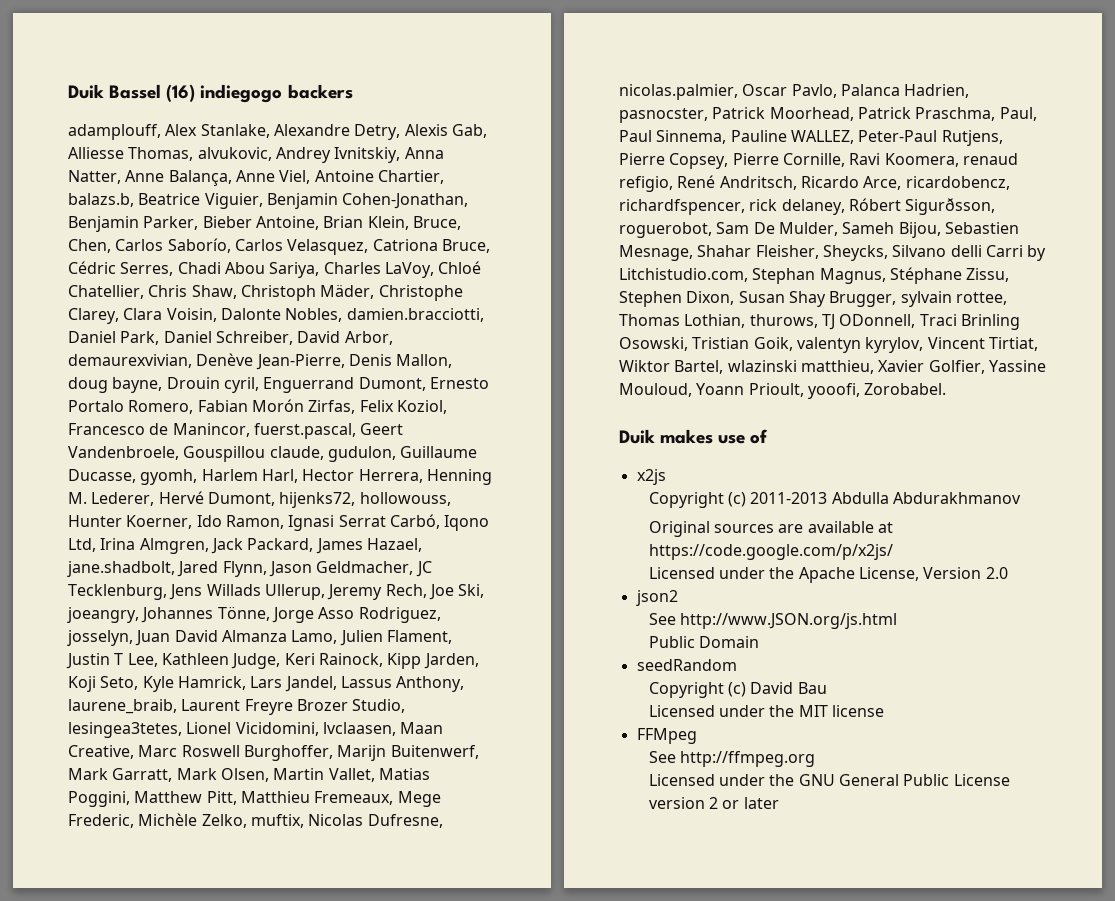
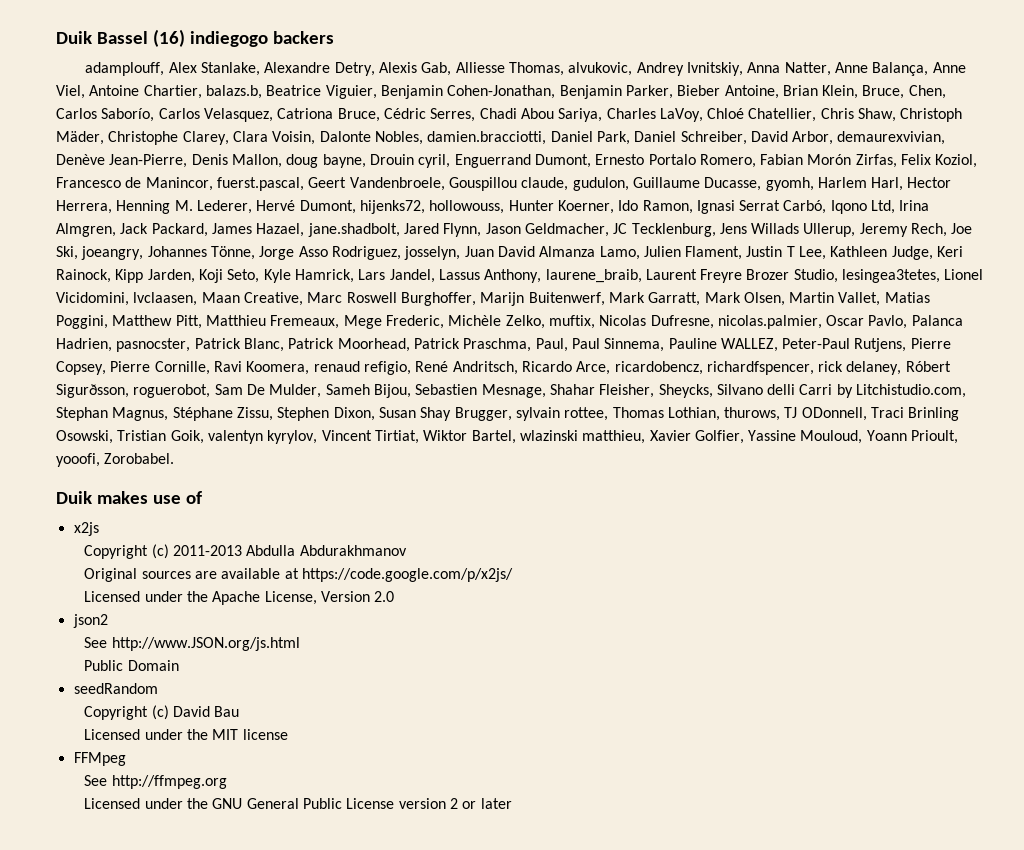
- adamplouff, Alex Stanlake, Alexandre Detry, Alexis Gab, Alliesse Thomas, alvukovic, Andrey Ivnitskiy, Anna Natter, Anne Balança, Anne Viel, Antoine Chartier, balazs.b, Beatrice Viguier, Benjamin Cohen-Jonathan, Benjamin Parker, Bieber Antoine, Brian Klein, Bruce, Chen, Carlos Saborío, Carlos Velasquez, Catriona Bruce, Cédric Serres, Chadi Abou Sariya, Charles LaVoy, Chloé Chatellier, Chris Shaw, Christoph Mäder, Christophe Clarey, Clara Voisin, Dalonte Nobles, damien.bracciotti, Daniel Park, Daniel Schreiber, David Arbor, demaurexvivian, Denève Jean-Pierre, Denis Mallon, doug bayne, Drouin cyril, Enguerrand Dumont, Ernesto Portalo Romero, Fabian Morón Zirfas, Felix Koziol, Francesco de Manincor, fuerst.pascal, Geert Vandenbroele, Gouspillou claude, gudulon, Guillaume Ducasse, gyomh, Harlem Harl, Hector Herrera, Henning M. Lederer, Hervé Dumont, hijenks72, hollowouss, Hunter Koerner, Ido Ramon, Ignasi Serrat Carbó, Iqono Ltd, Irina Almgren, Jack Packard, James Hazael, jane.shadbolt, Jared Flynn, Jason Geldmacher, JC Tecklenburg, Jens Willads Ullerup, Jeremy Rech, Joe Ski, joeangry, Johannes Tönne, Jorge Asso Rodriguez, josselyn, Juan David Almanza Lamo, Julien Flament, Justin T Lee, Kathleen Judge, Keri Rainock, Kipp Jarden, Koji Seto, Kyle Hamrick, Lars Jandel, Lassus Anthony, laurene_braib, Laurent Freyre Brozer Studio, lesingea3tetes, Lionel Vicidomini, lvclaasen, Maan Creative, Marc Roswell Burghoffer, Marijn Buitenwerf, Mark Garratt, Mark Olsen, Martin Vallet, Matias Poggini, Matthew Pitt, Matthieu Fremeaux, Mege Frederic, Michèle Zelko, muftix, Nicolas Dufresne, nicolas.palmier, Oscar Pavlo, Palanca Hadrien, pasnocster, Patrick Moorhead, Patrick Praschma, Paul, Paul Sinnema, Pauline WALLEZ, Peter-Paul Rutjens, Pierre Copsey, Pierre Cornille, Ravi Koomera, renaud refigio, René Andritsch, Ricardo Arce, ricardobencz, richardfspencer, rick delaney, Róbert Sigurðsson, roguerobot, Sam De Mulder, Sameh Bijou, Sebastien Mesnage, Shahar Fleisher, Sheycks, Silvano delli Carri by Litchistudio.com, Stephan Magnus, Stéphane Zissu, Stephen Dixon, Susan Shay Brugger, sylvain rottee, Thomas Lothian, thurows, TJ ODonnell, Traci Brinling Osowski, Tristian Goik, valentyn kyrylov, Vincent Tirtiat, Wiktor Bartel, wlazinski matthieu, Xavier Golfier, Yassine Mouloud, Yoann Prioult, yooofi, Zorobabel.
+ adamplouff, Alex Stanlake, Alexandre Detry, Alexis Gab, Alliesse Thomas, alvukovic, Andrey Ivnitskiy, Anna Natter, Anne Balança, Anne Viel, Antoine Chartier, balazs.b, Beatrice Viguier, Benjamin Cohen-Jonathan, Benjamin Parker, Bieber Antoine, Brian Klein, Bruce, Chen, Carlos Saborío, Carlos Velasquez, Catriona Bruce, Cédric Serres, Chadi Abou Sariya, Charles LaVoy, Chloé Chatellier, Chris Shaw, Christoph Mäder, Christophe Clarey, Clara Voisin, Dalonte Nobles, damien.bracciotti, Daniel Park, Daniel Schreiber, David Arbor, demaurexvivian, Denève Jean-Pierre, Denis Mallon, doug bayne, Drouin cyril, Enguerrand Dumont, Ernesto Portalo Romero, Fabian Morón Zirfas, Felix Koziol, Francesco de Manincor, fuerst.pascal, Geert Vandenbroele, Gouspillou claude, gudulon, Guillaume Ducasse, gyomh, Harlem Harl, Hector Herrera, Henning M. Lederer, Hervé Dumont, hijenks72, hollowouss, Hunter Koerner, Ido Ramon, Ignasi Serrat Carbó, Iqono Ltd, Irina Almgren, Jack Packard, James Hazael, jane.shadbolt, Jared Flynn, Jason Geldmacher, JC Tecklenburg, Jens Willads Ullerup, Jeremy Rech, Joe Ski, joeangry, Johannes Tönne, Jorge Asso Rodriguez, josselyn, Juan David Almanza Lamo, Julien Flament, Justin T Lee, Kathleen Judge, Keri Rainock, Kipp Jarden, Koji Seto, Kyle Hamrick, Lars Jandel, Lassus Anthony, laurene_braib, Laurent Freyre Brozer Studio, lesingea3tetes, Lionel Vicidomini, lvclaasen, Maan Creative, Marc Roswell Burghoffer, Marijn Buitenwerf, Mark Garratt, Mark Olsen, Martin Vallet, Matias Poggini, Matthew Pitt, Matthieu Fremeaux, Mege Frederic, Michèle Zelko, muftix, Nicolas Dufresne, nicolas.palmier, Oscar Pavlo, Palanca Hadrien, pasnocster, Patrick Blanc, Patrick Moorhead, Patrick Praschma, Paul, Paul Sinnema, Pauline WALLEZ, Peter-Paul Rutjens, Pierre Copsey, Pierre Cornille, Ravi Koomera, renaud refigio, René Andritsch, Ricardo Arce, ricardobencz, richardfspencer, rick delaney, Róbert Sigurðsson, roguerobot, Sam De Mulder, Sameh Bijou, Sebastien Mesnage, Shahar Fleisher, Sheycks, Silvano delli Carri by Litchistudio.com, Stephan Magnus, Stéphane Zissu, Stephen Dixon, Susan Shay Brugger, sylvain rottee, Thomas Lothian, thurows, TJ ODonnell, Traci Brinling Osowski, Tristian Goik, valentyn kyrylov, Vincent Tirtiat, Wiktor Bartel, wlazinski matthieu, Xavier Golfier, Yassine Mouloud, Yoann Prioult, yooofi, Zorobabel.

